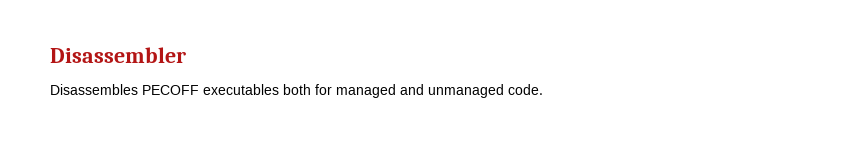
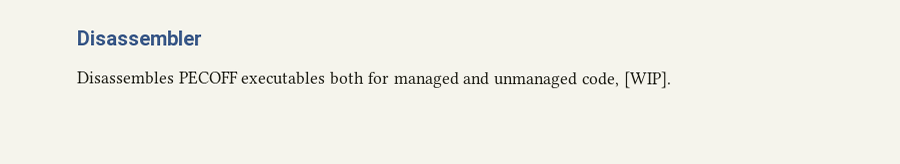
- Disassembles PECOFF executables both for managed and unmanaged code.
+ Disassembles PECOFF executables both for managed and unmanaged code, [WIP].

